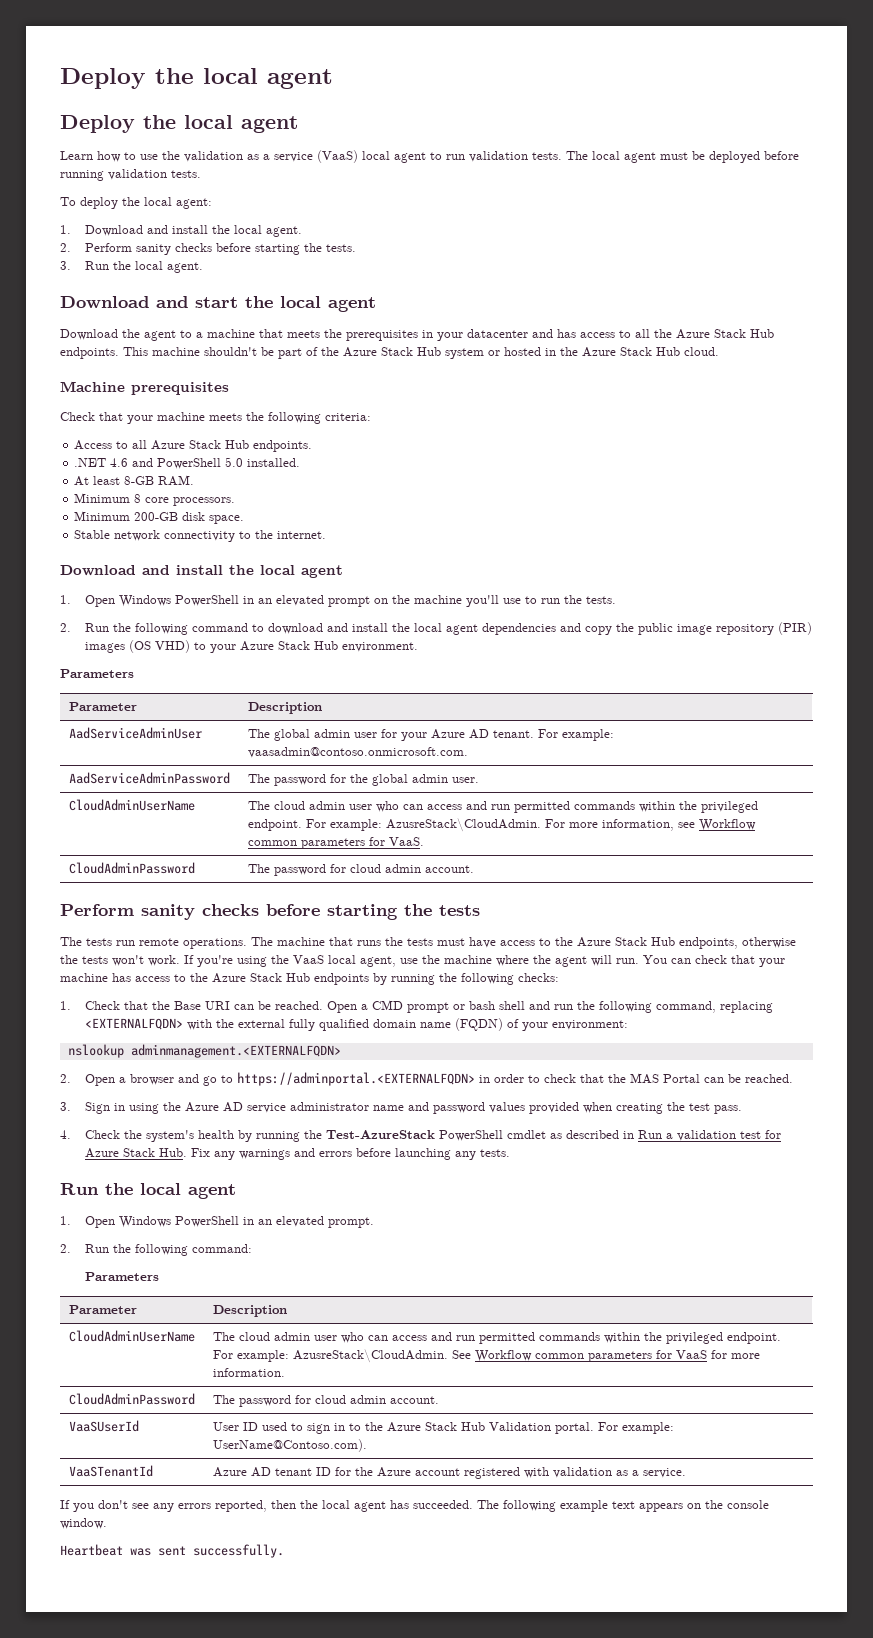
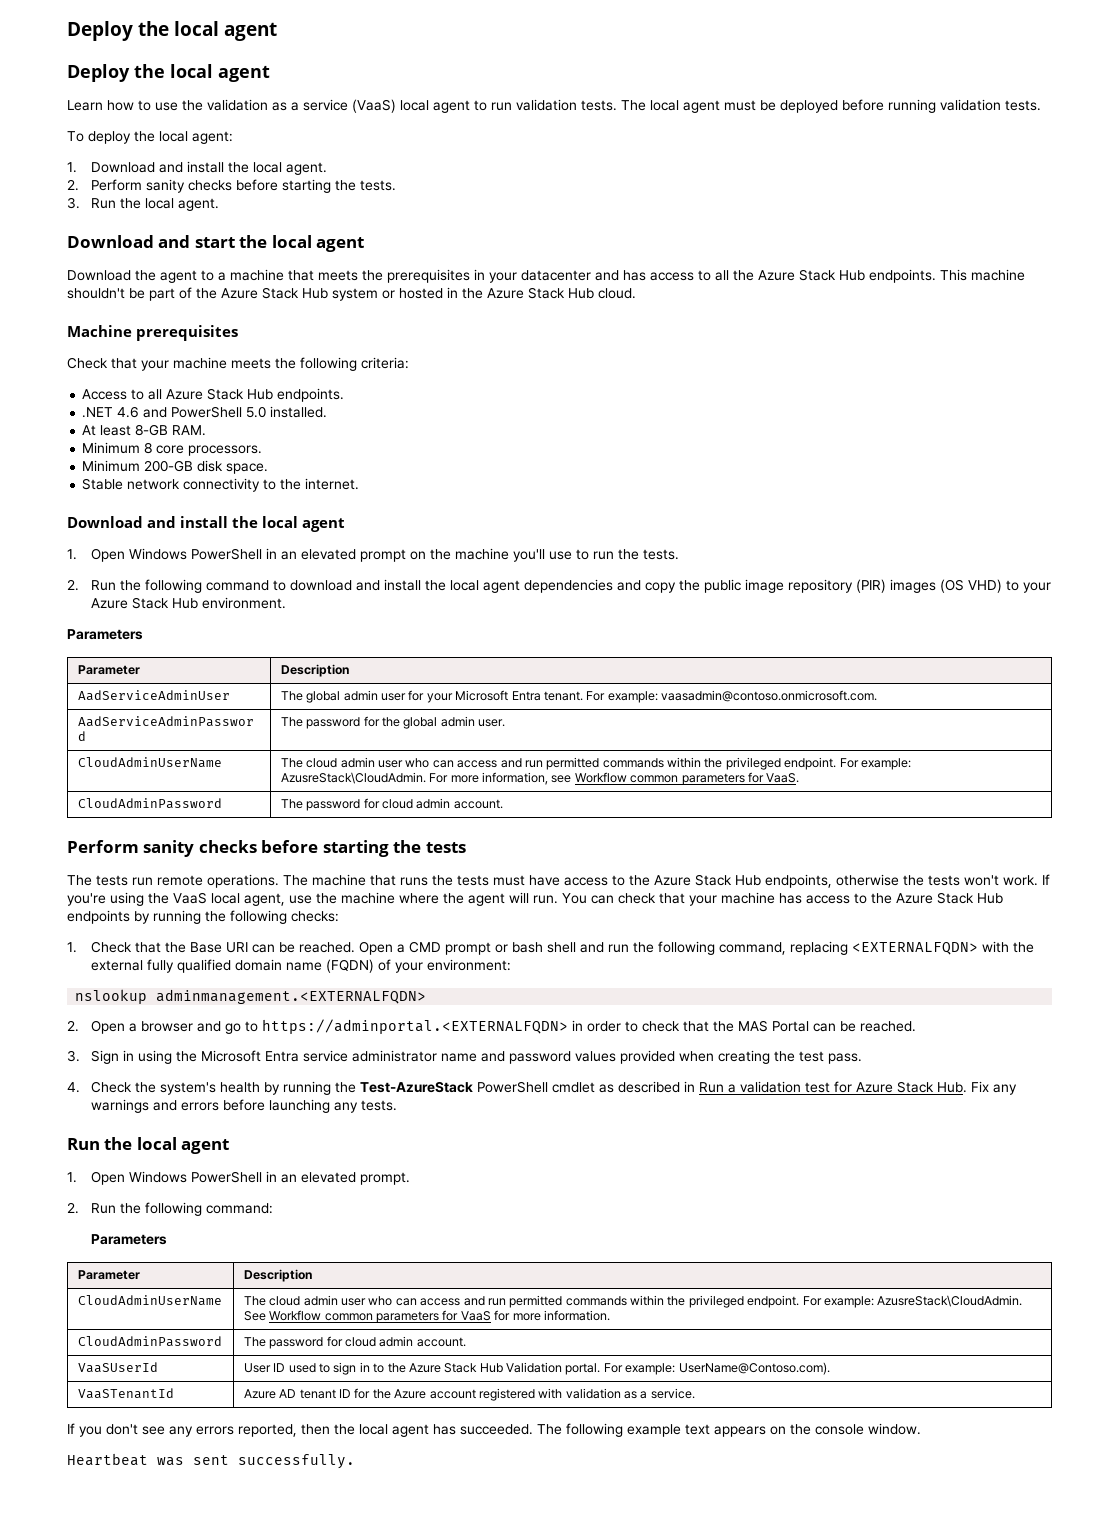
- AadServiceAdminUser | The global admin user for your Azure AD tenant. For example: vaasadmin@contoso.onmicrosoft.com.
+ AadServiceAdminUser | The global admin user for your Microsoft Entra tenant. For example: vaasadmin@contoso.onmicrosoft.com.
- 3. Sign in using the Azure AD service administrator name and password values provided when creating the test pass.
+ 3. Sign in using the Microsoft Entra service administrator name and password values provided when creating the test pass.

